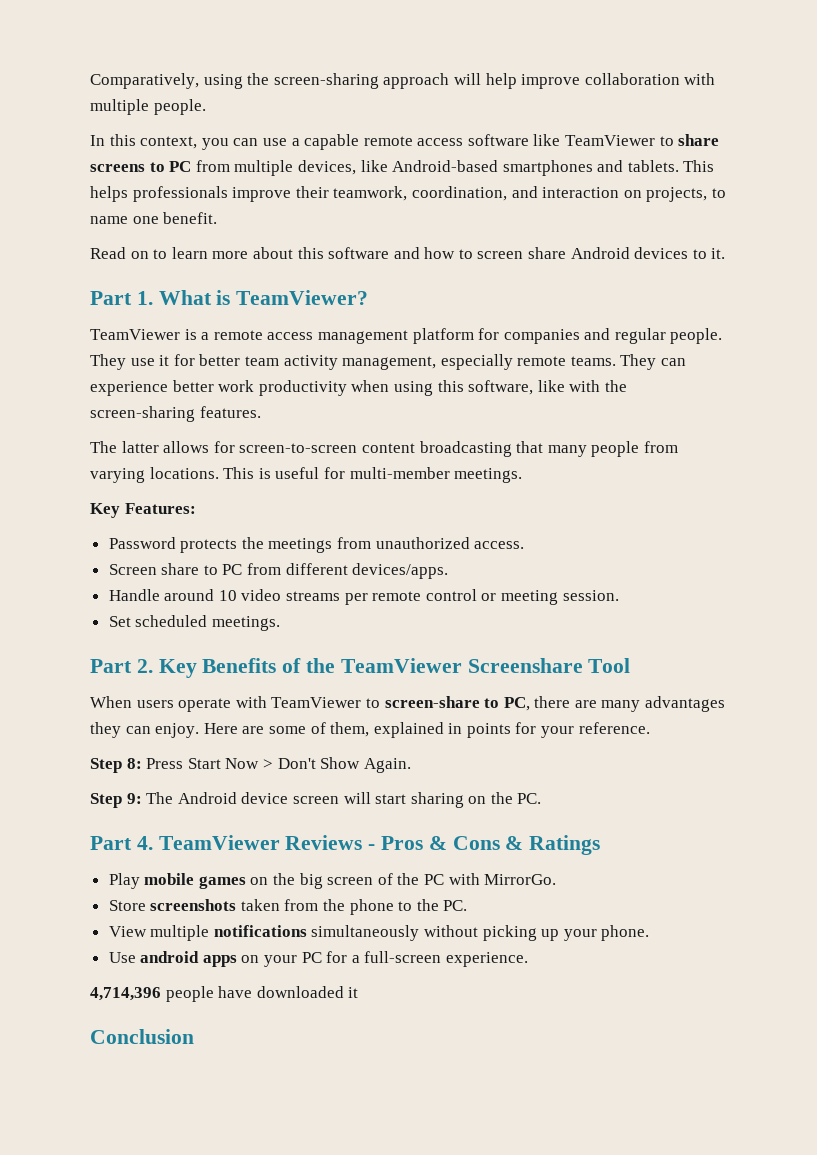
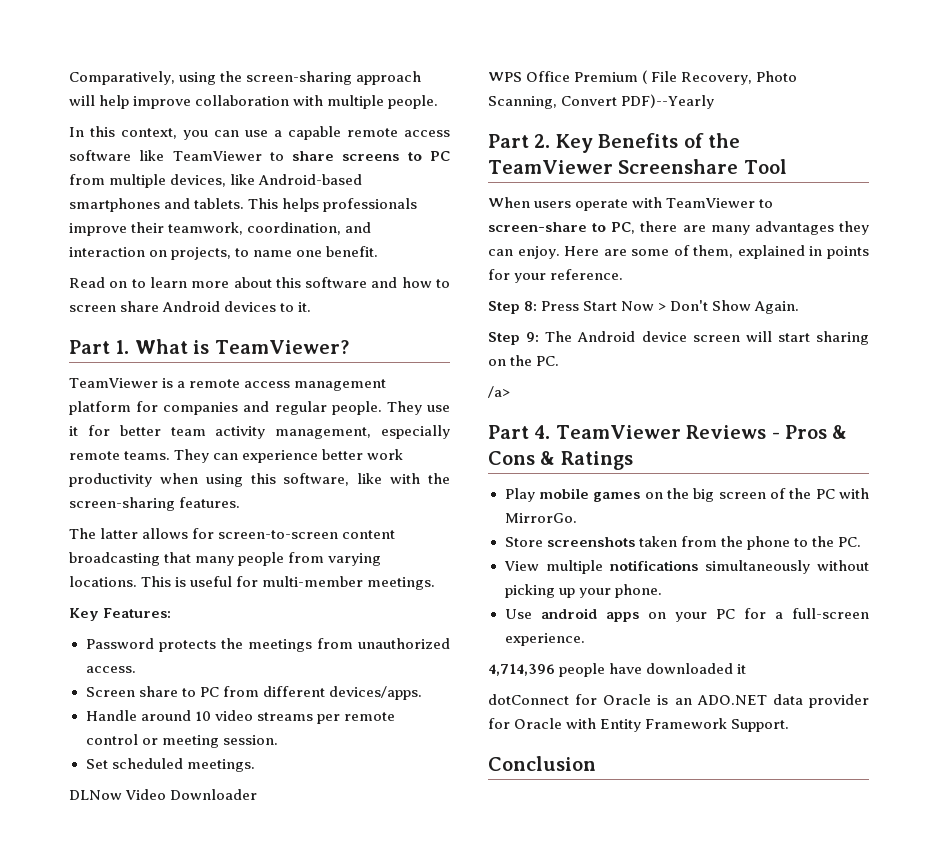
+ DLNow Video Downloader
+ WPS Office Premium ( File Recovery, Photo Scanning, Convert PDF)--Yearly
+ /a>
+ dotConnect for Oracle is an ADO.NET data provider for Oracle with Entity Framework Support.

